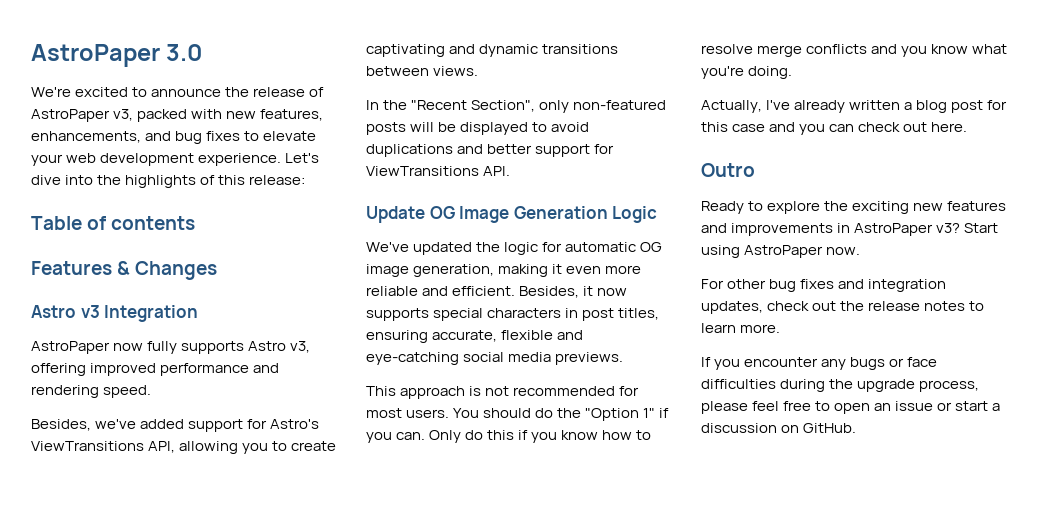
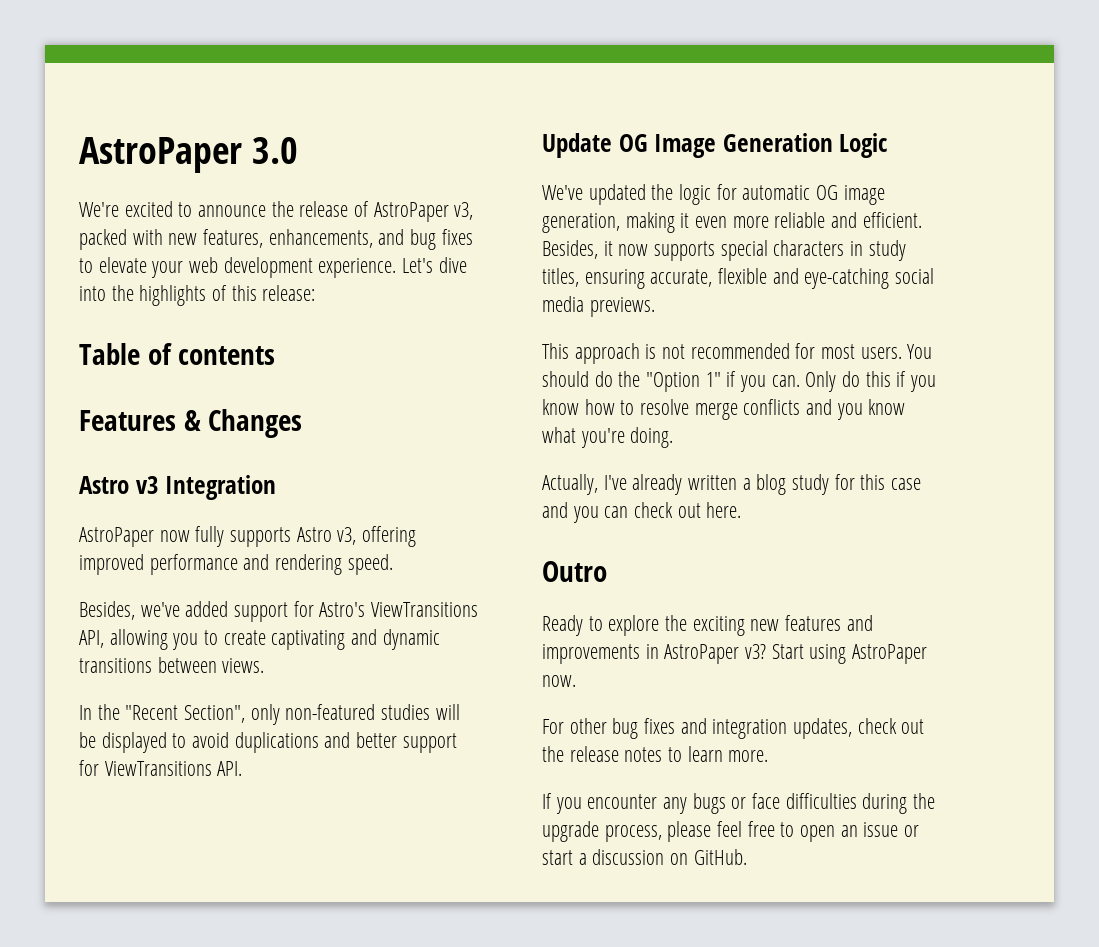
- In the "Recent Section", only non-featured posts will be displayed to avoid duplications and better support for ViewTransitions API.
+ In the "Recent Section", only non-featured studies will be displayed to avoid duplications and better support for ViewTransitions API.
- Besides, it now supports special characters in post titles, ensuring accurate, flexible and eye-catching social media previews.
+ Besides, it now supports special characters in study titles, ensuring accurate, flexible and eye-catching social media previews.
- Actually, I've already written a blog post for this case and you can check out here.
+ Actually, I've already written a blog study for this case and you can check out here.

